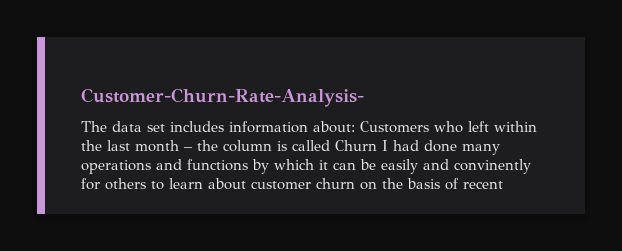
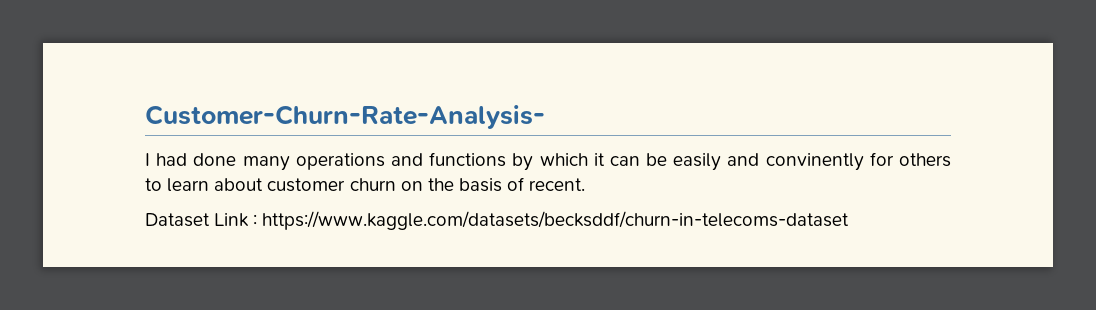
- The data set includes information about: Customers who left within the last month – the column is called Churn I had done many operations and functions by which it can be easily and convinently for others to learn about customer churn on the basis of recent
+ I had done many operations and functions by which it can be easily and convinently for others to learn about customer churn on the basis of recent.
+ Dataset Link : https://www.kaggle.com/datasets/becksddf/churn-in-telecoms-dataset

